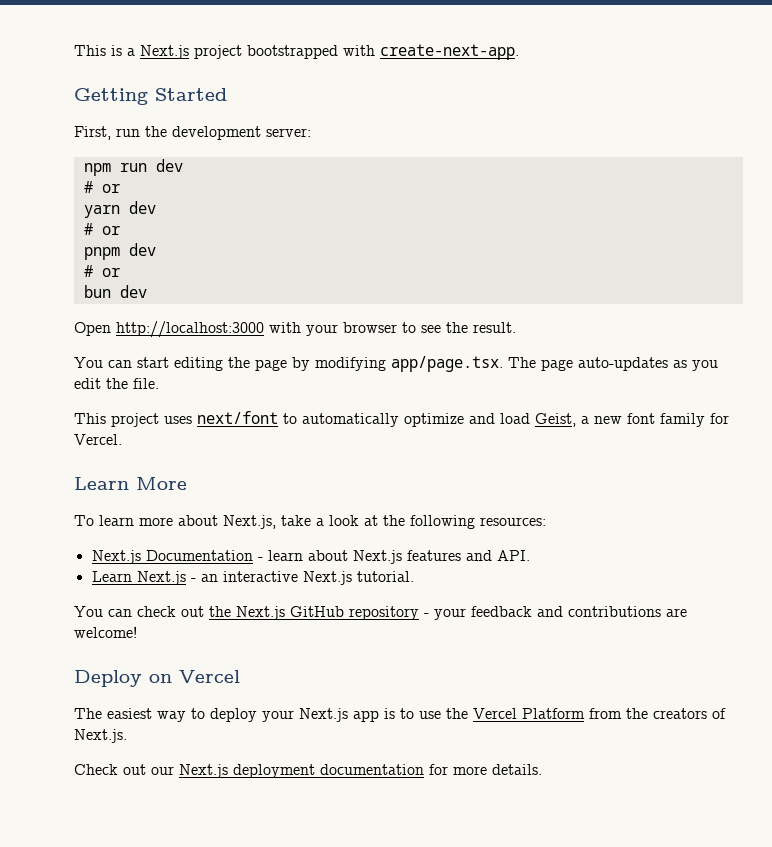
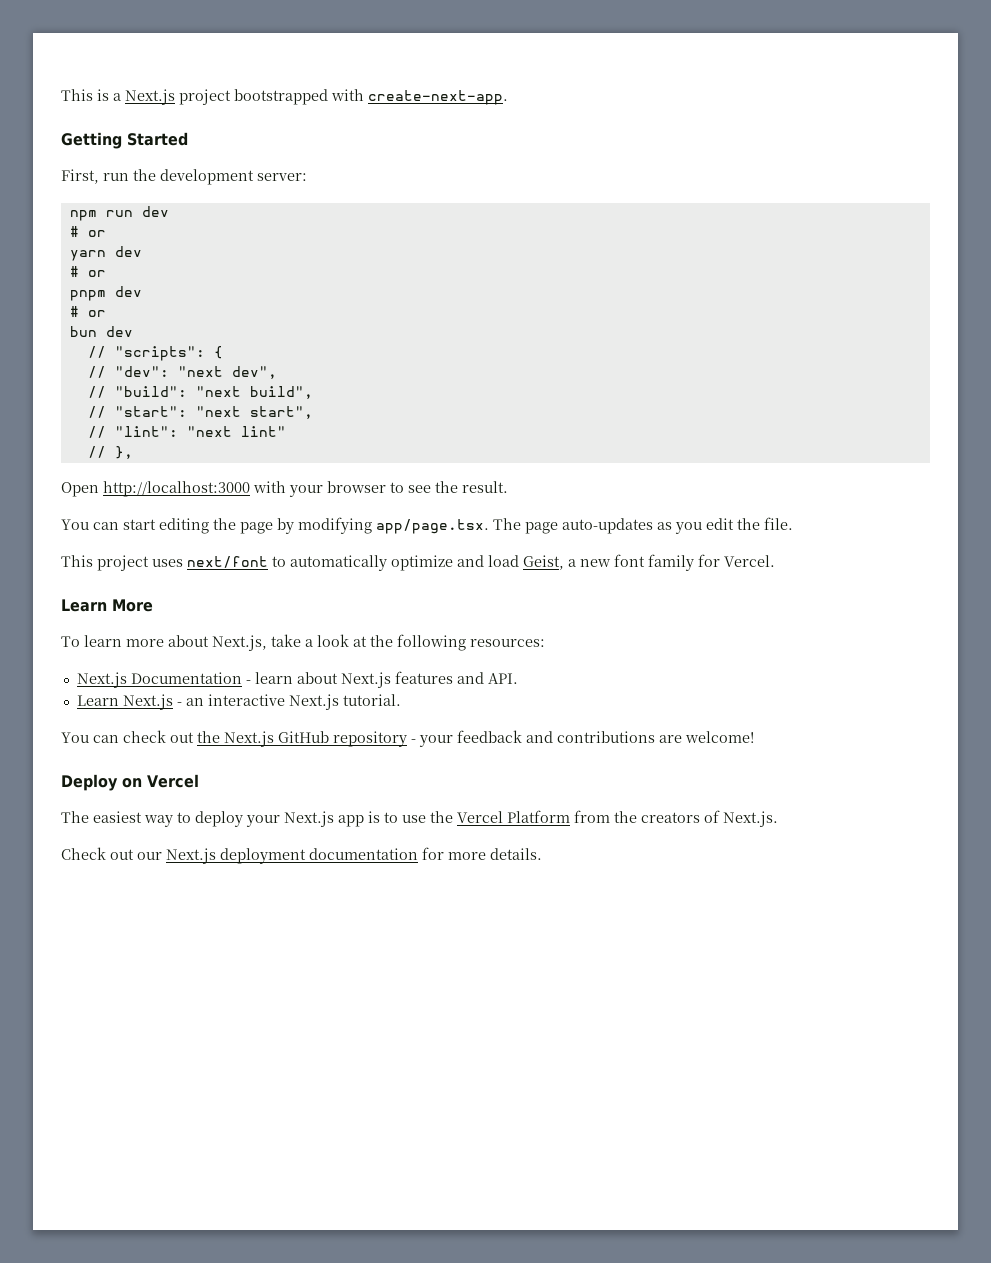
+ // "scripts": {
+ // "dev": "next dev",
+ // "build": "next build",
+ // "start": "next start",
+ // "lint": "next lint"
+ // },

